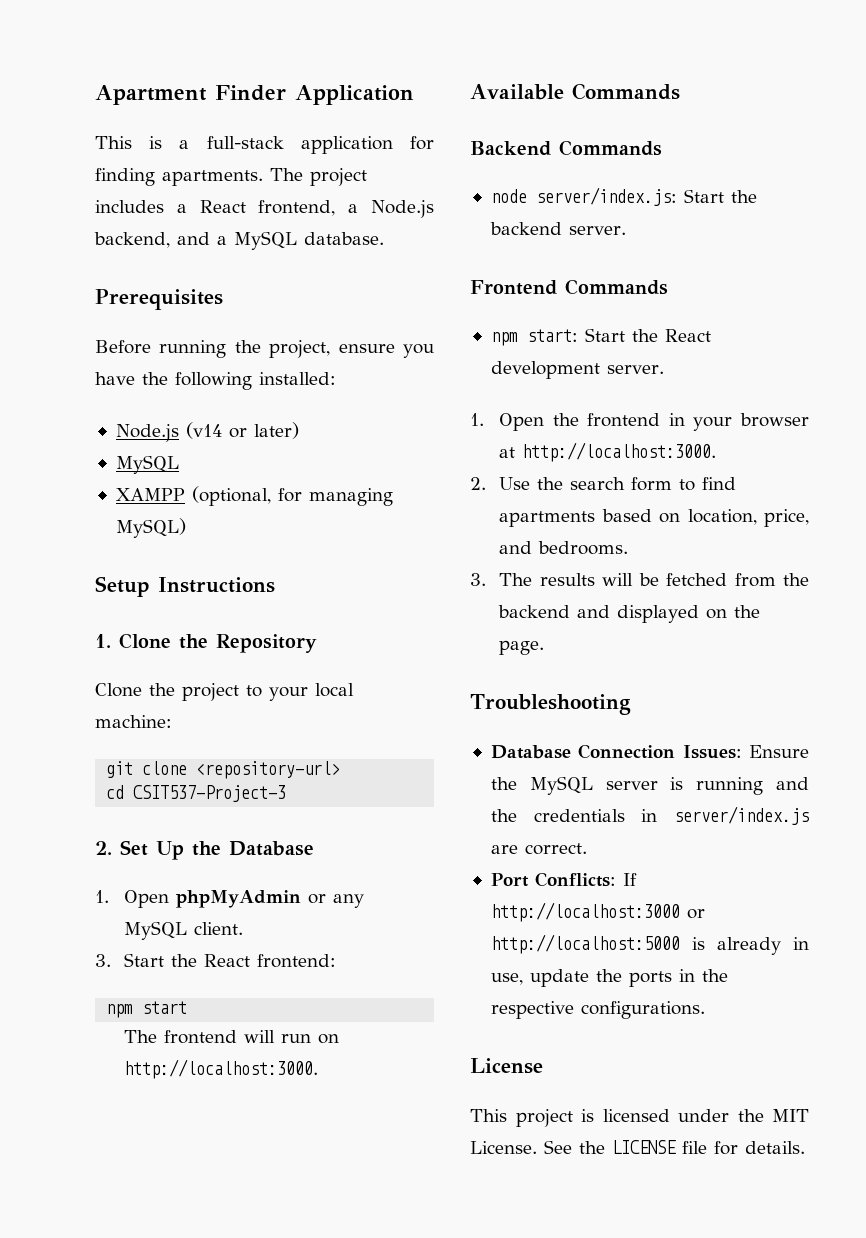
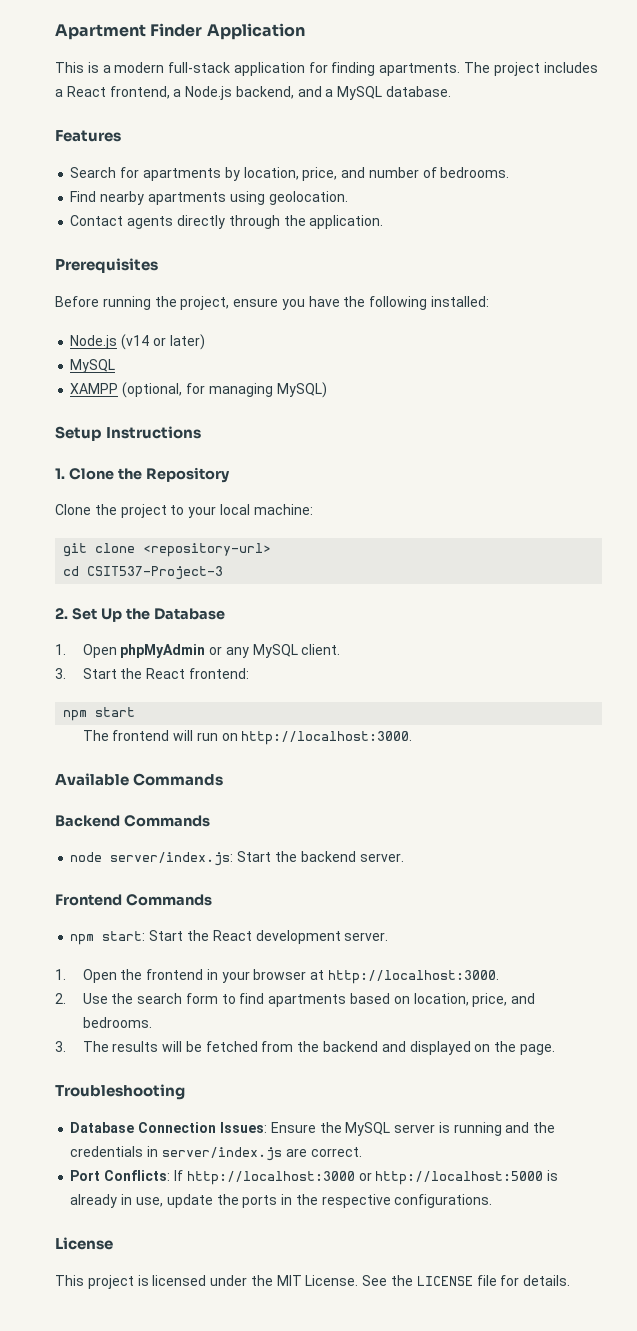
- This is a full-stack application for finding apartments.
+ This is a modern full-stack application for finding apartments.
+ Features
+ Search for apartments by location, price, and number of bedrooms.
+ Find nearby apartments using geolocation.
+ Contact agents directly through the application.

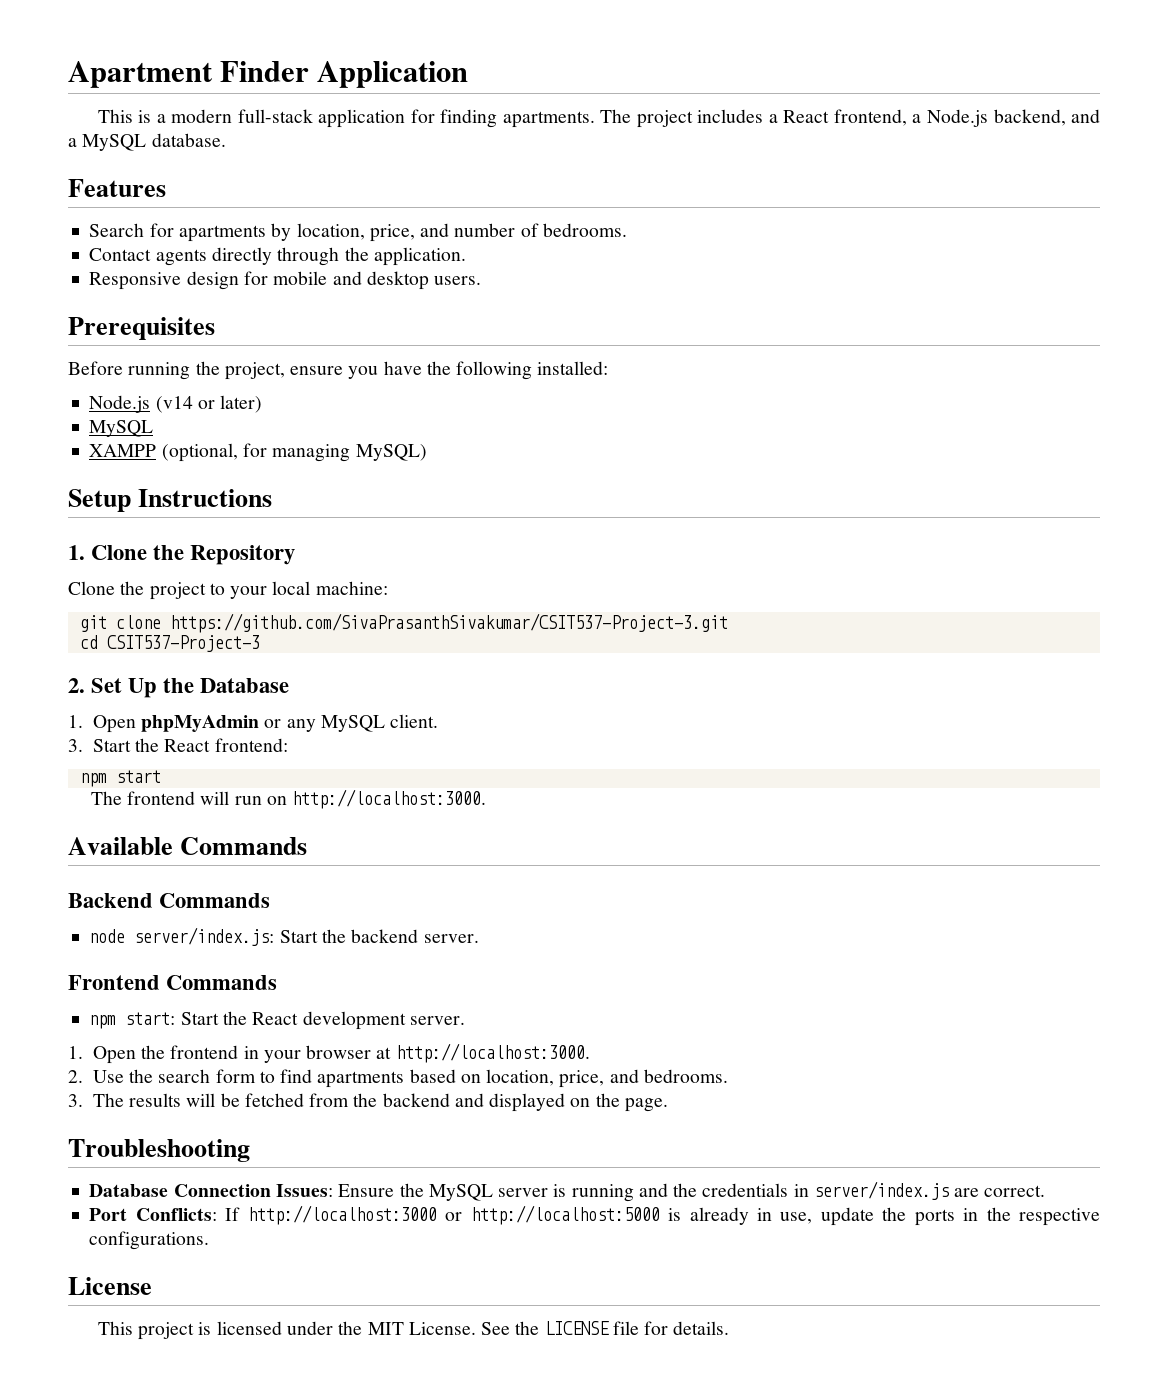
- Find nearby apartments using geolocation.
+ Responsive design for mobile and desktop users.
- git clone <repository-url>
+ git clone https://github.com/SivaPrasanthSivakumar/CSIT537-Project-3.git

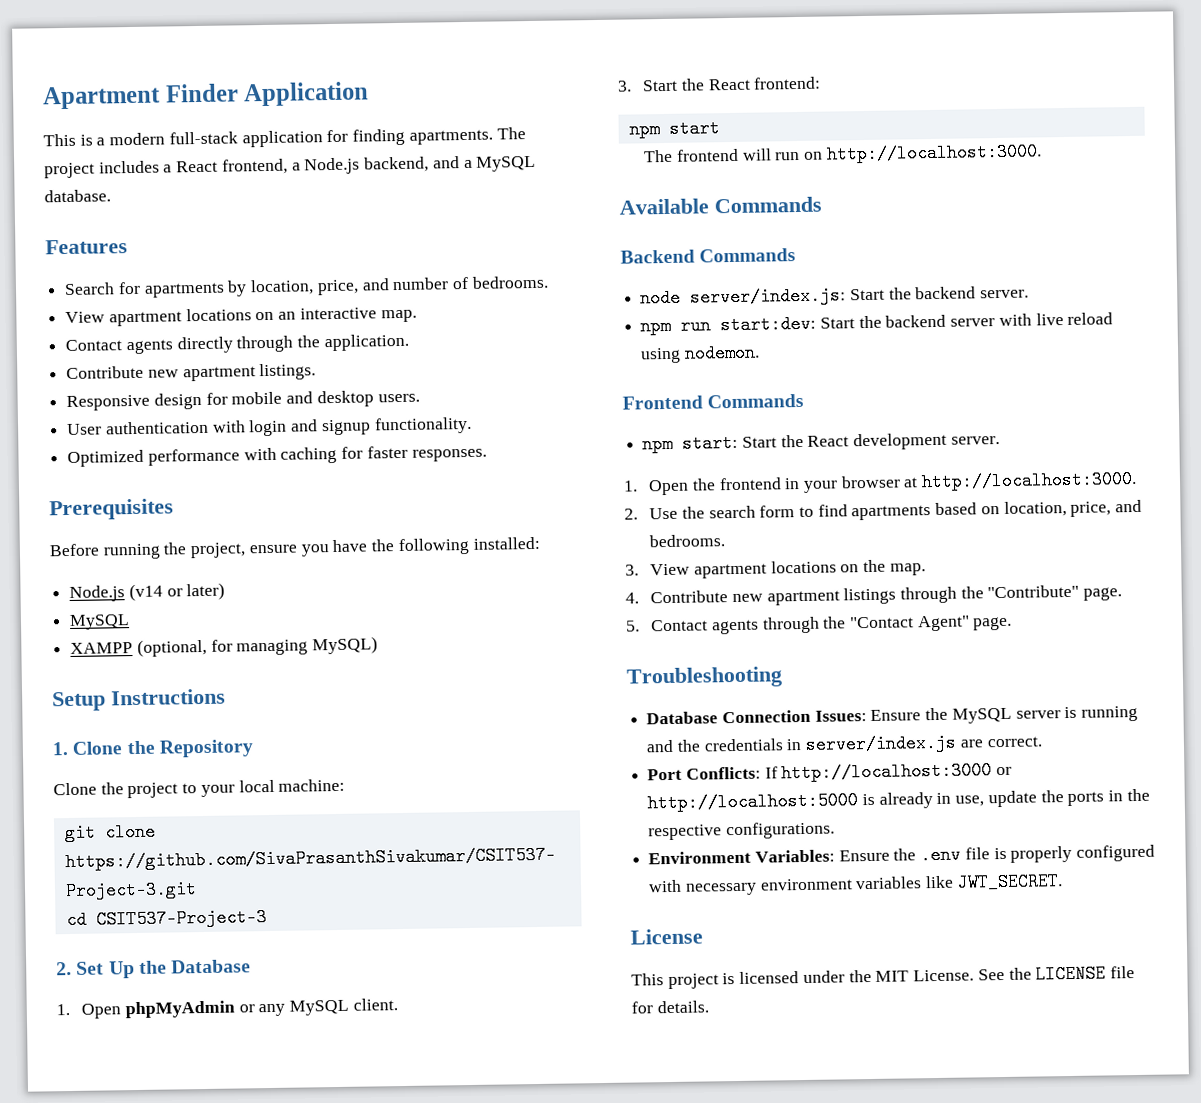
+ View apartment locations on an interactive map.
+ Contribute new apartment listings.
+ User authentication with login and signup functionality.
+ Optimized performance with caching for faster responses.
+ npm run start:dev: Start the backend server with live reload using nodemon.
- 3. The results will be fetched from the backend and displayed on the page.
+ 3. View apartment locations on the map.
+ 4. Contribute new apartment listings through the "Contribute" page.
+ 5. Contact agents through the "Contact Agent" page.
+ Environment Variables: Ensure the .env file is properly configured with necessary environment variables like JWT_SECRET.

